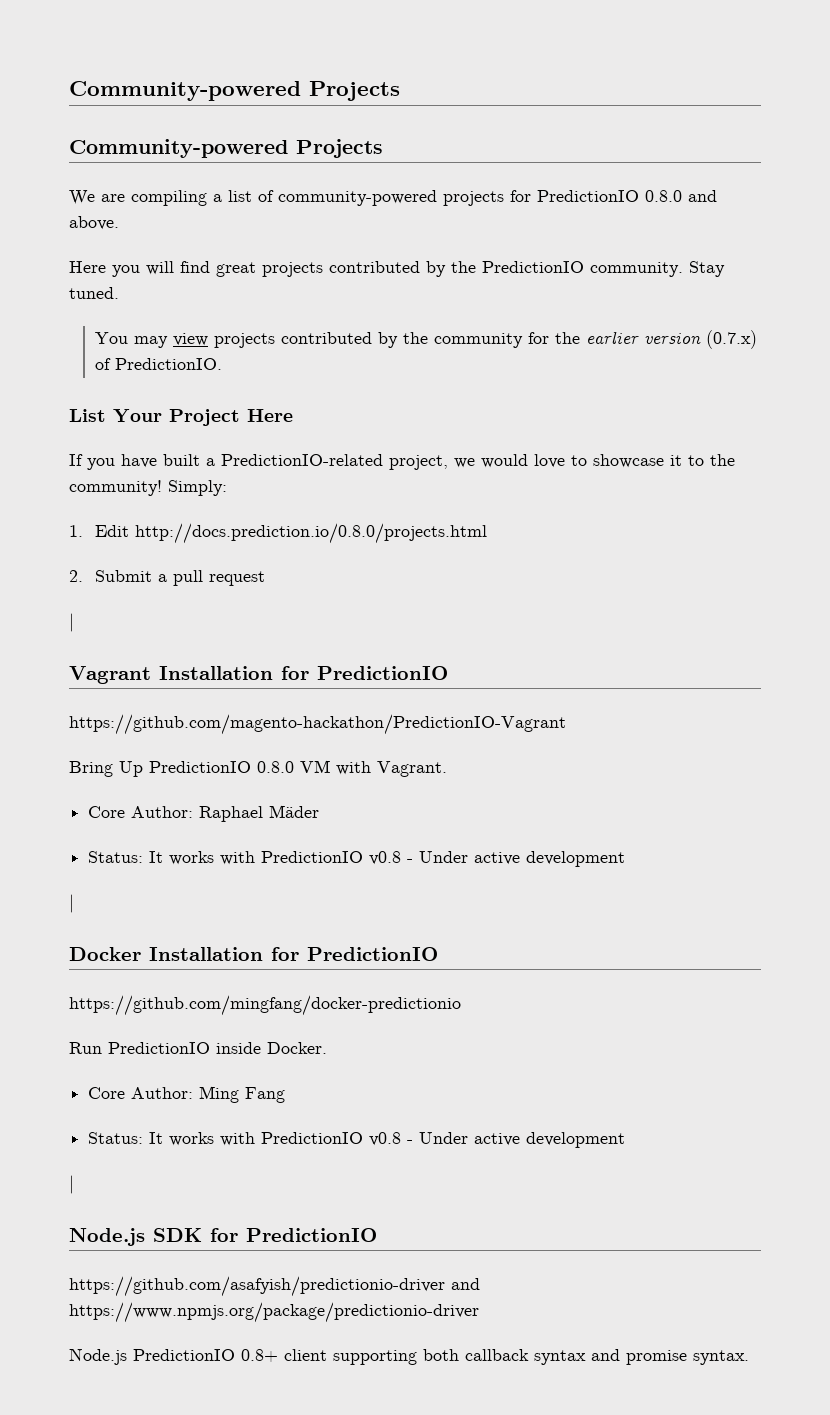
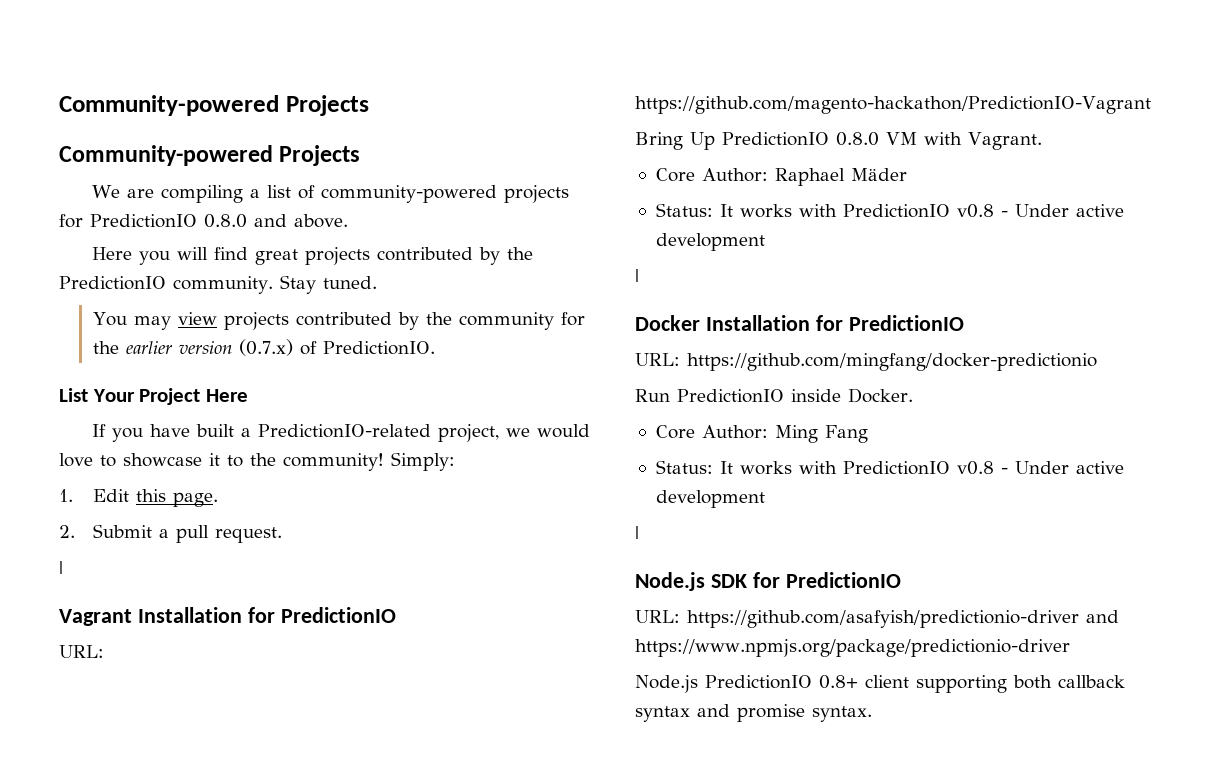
- 1. Edit http://docs.prediction.io/0.8.0/projects.html
+ 1. Edit this page.
- 2. Submit a pull request
+ 2. Submit a pull request.
- https://github.com/magento-hackathon/PredictionIO-Vagrant
+ URL: https://github.com/magento-hackathon/PredictionIO-Vagrant
- https://github.com/mingfang/docker-predictionio
+ URL: https://github.com/mingfang/docker-predictionio
- https://github.com/asafyish/predictionio-driver and https://www.npmjs.org/package/predictionio-driver
+ URL: https://github.com/asafyish/predictionio-driver and https://www.npmjs.org/package/predictionio-driver

